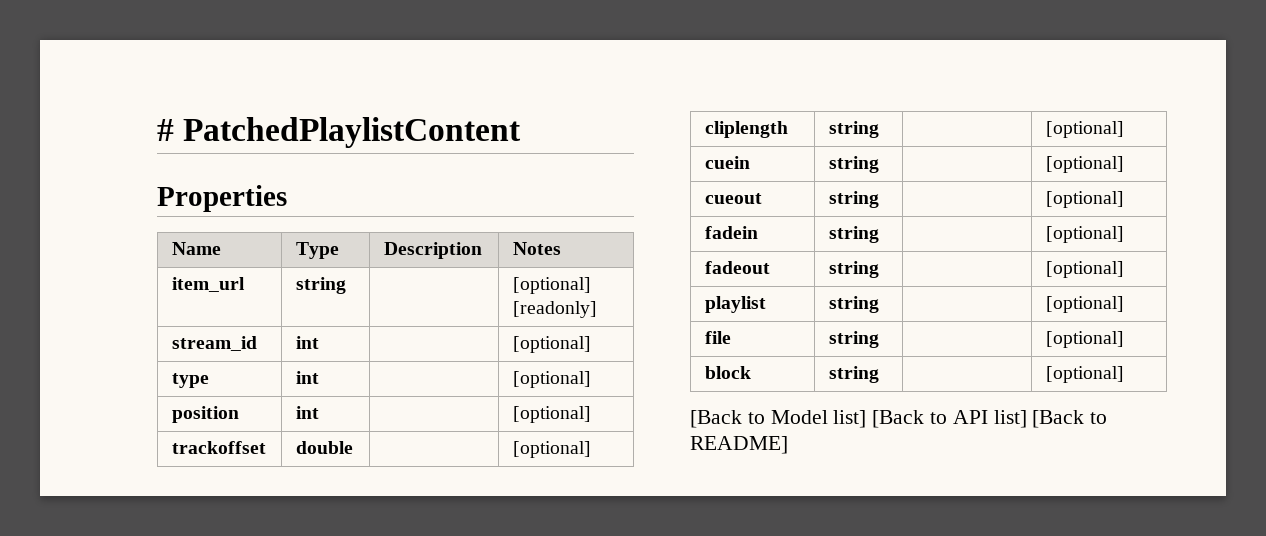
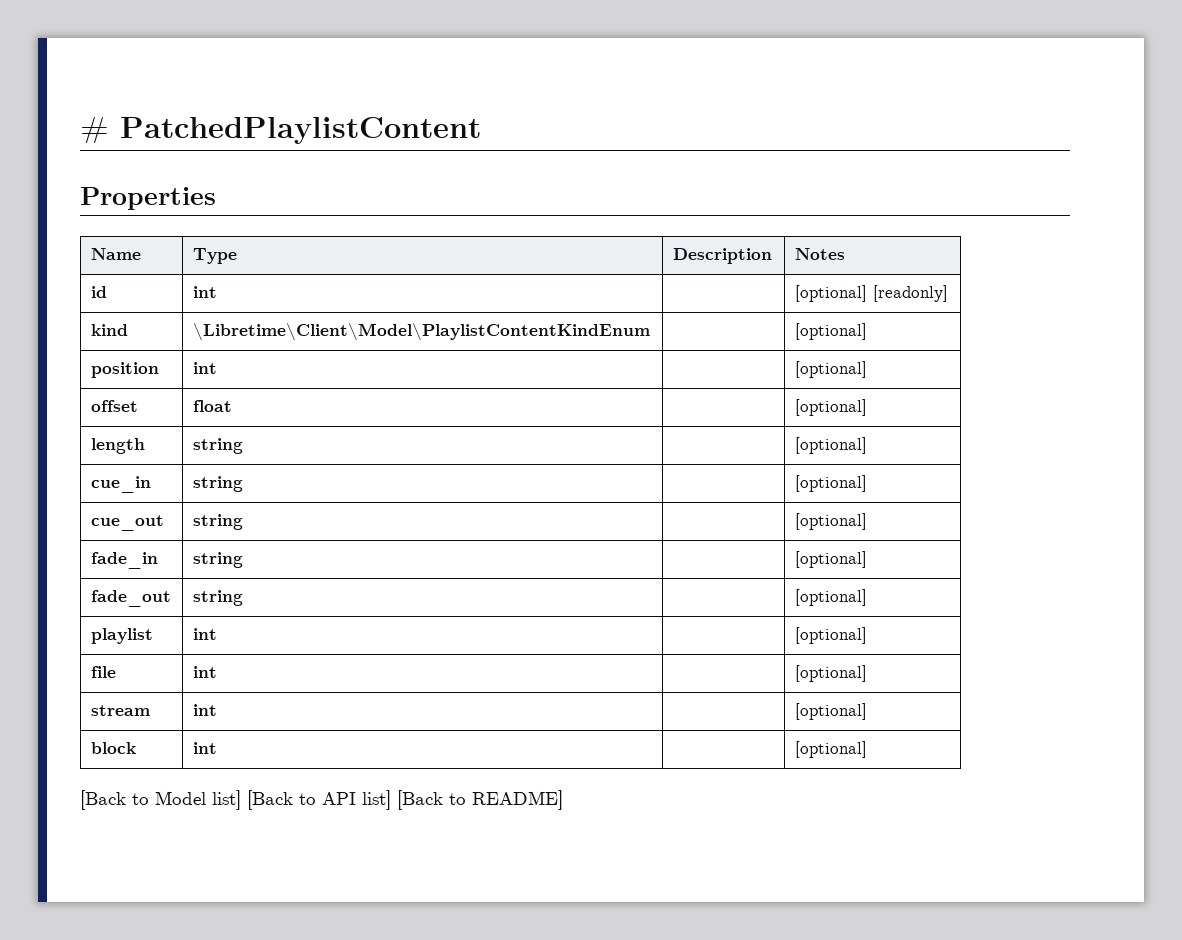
- item_url | string | | [optional] [readonly]
+ id | int | | [optional] [readonly]
- stream_id | int | | [optional]
- type | int | | [optional]
+ kind | \Libretime\Client\Model\PlaylistContentKindEnum | | [optional]
- trackoffset | double | | [optional]
- cliplength | string | | [optional]
- cuein | string | | [optional]
- cueout | string | | [optional]
- fadein | string | | [optional]
- fadeout | string | | [optional]
+ offset | float | | [optional]
+ length | string | | [optional]
+ cue_in | string | | [optional]
+ cue_out | string | | [optional]
+ fade_in | string | | [optional]
+ fade_out | string | | [optional]
- playlist | string | | [optional]
+ playlist | int | | [optional]
- file | string | | [optional]
+ file | int | | [optional]
+ stream | int | | [optional]
- block | string | | [optional]
+ block | int | | [optional]

